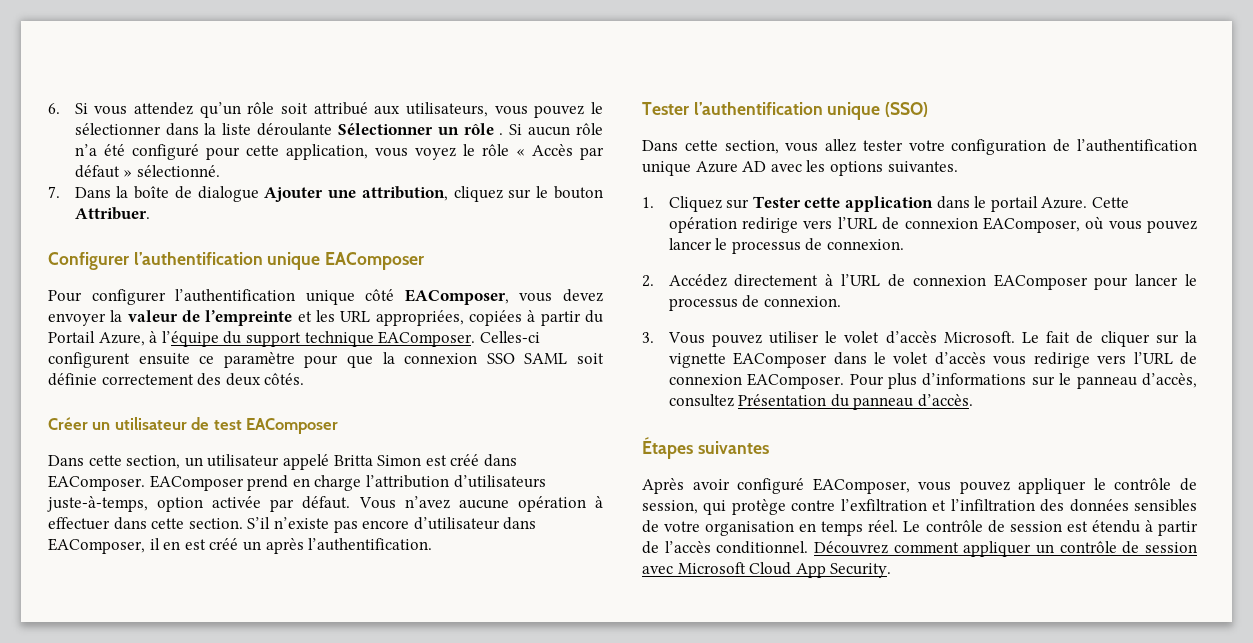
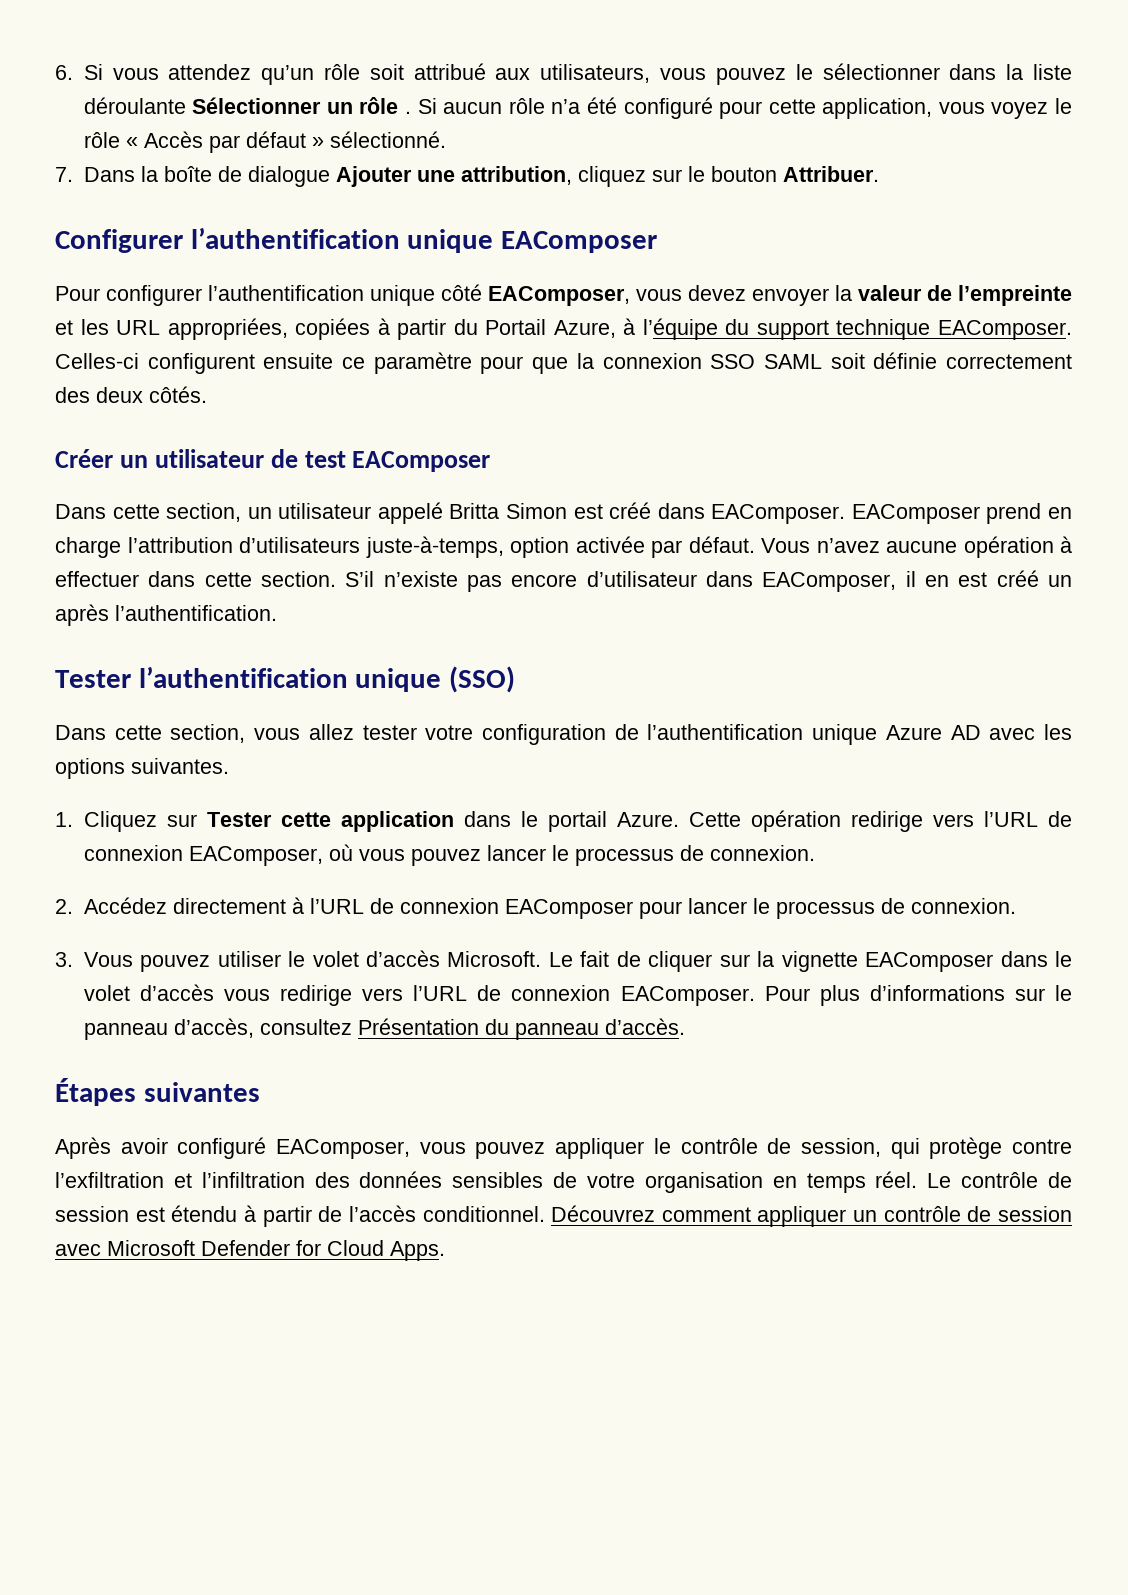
- Découvrez comment appliquer un contrôle de session avec Microsoft Cloud App Security.
+ Découvrez comment appliquer un contrôle de session avec Microsoft Defender for Cloud Apps.

